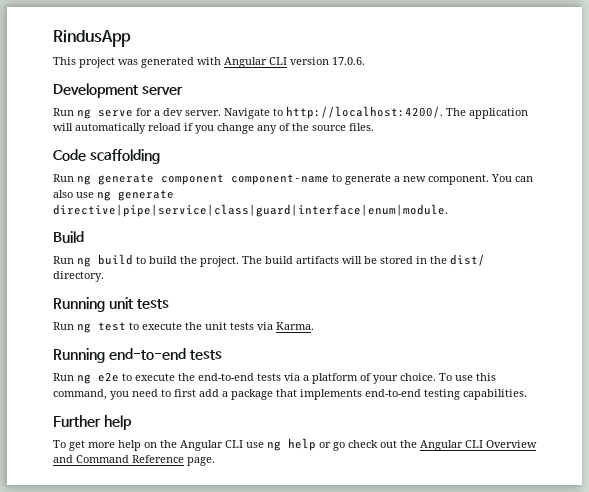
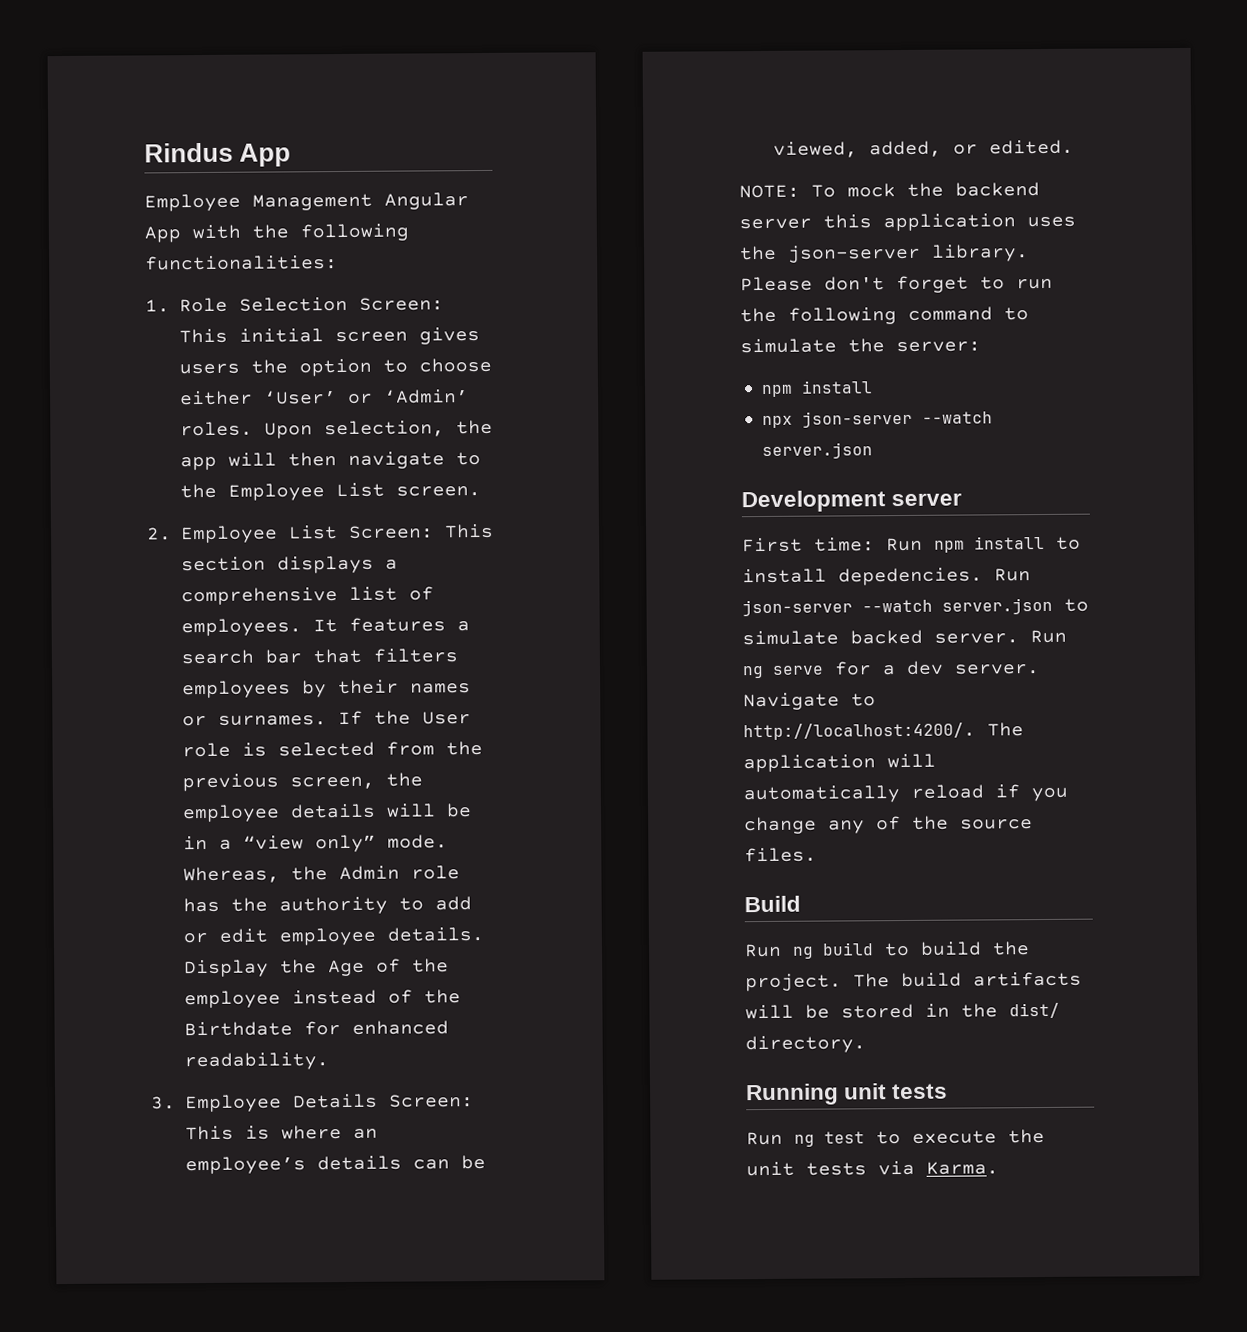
- RindusApp
- This project was generated with Angular CLI version 17.0.6.
+ Rindus App
+ Employee Management Angular App with the following functionalities:
+ 1. Role Selection Screen: This initial screen gives users the option to choose either ‘User’ or ‘Admin’ roles. Upon selection, the app will then navigate to the Employee List screen.
+ 2. Employee List Screen: This section displays a comprehensive list of employees. It features a search bar that filters employees by their names or surnames. If the User role is selected from the previous screen, the employee details will be in a “view only” mode. Whereas, the Admin role has the authority to add or edit employee details. Display the Age of the employee instead of the Birthdate for enhanced readability.
+ 3. Employee Details Screen: This is where an employee’s details can be viewed, added, or edited.
+ NOTE: To mock the backend server this application uses the json-server library. Please don't forget to run the following command to simulate the server:
+ npm install
+ npx json-server --watch server.json
  Development server
- Run ng serve for a dev server.
+ First time: Run npm install to install depedencies. Run json-server --watch server.json to simulate backed server. Run ng serve for a dev server.
- Code scaffolding
- Run ng generate component component-name to generate a new component. You can also use ng generate directive|pipe|service|class|guard|interface|enum|module.
- Running end-to-end tests
- Run ng e2e to execute the end-to-end tests via a platform of your choice. To use this command, you need to first add a package that implements end-to-end testing capabilities.
- Further help
- To get more help on the Angular CLI use ng help or go check out the Angular CLI Overview and Command Reference page.

